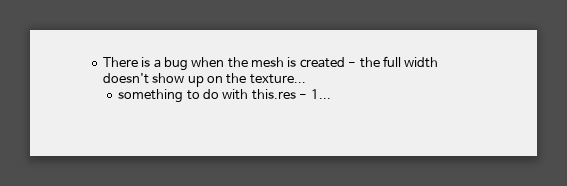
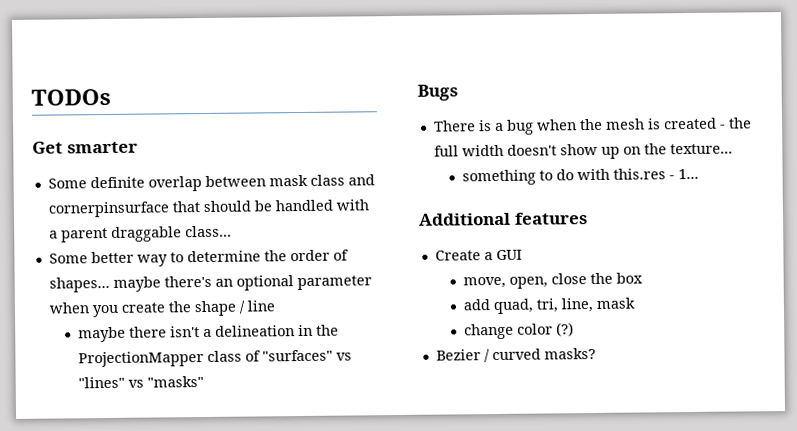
+ TODOs
+ Get smarter
+ Some definite overlap between mask class and cornerpinsurface that should be handled with a parent draggable class...
+ Some better way to determine the order of shapes... maybe there's an optional parameter when you create the shape / line
+ maybe there isn't a delineation in the ProjectionMapper class of "surfaces" vs "lines" vs "masks"
+ Bugs
+ Additional features
+ Create a GUI
+ move, open, close the box
+ add quad, tri, line, mask
+ change color (?)
+ Bezier / curved masks?

